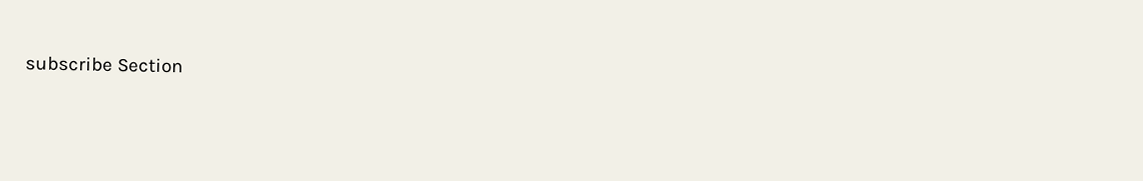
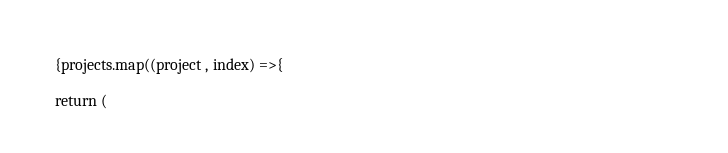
- subscribe Section
+ {projects.map((project , index) =>{
+ return (

